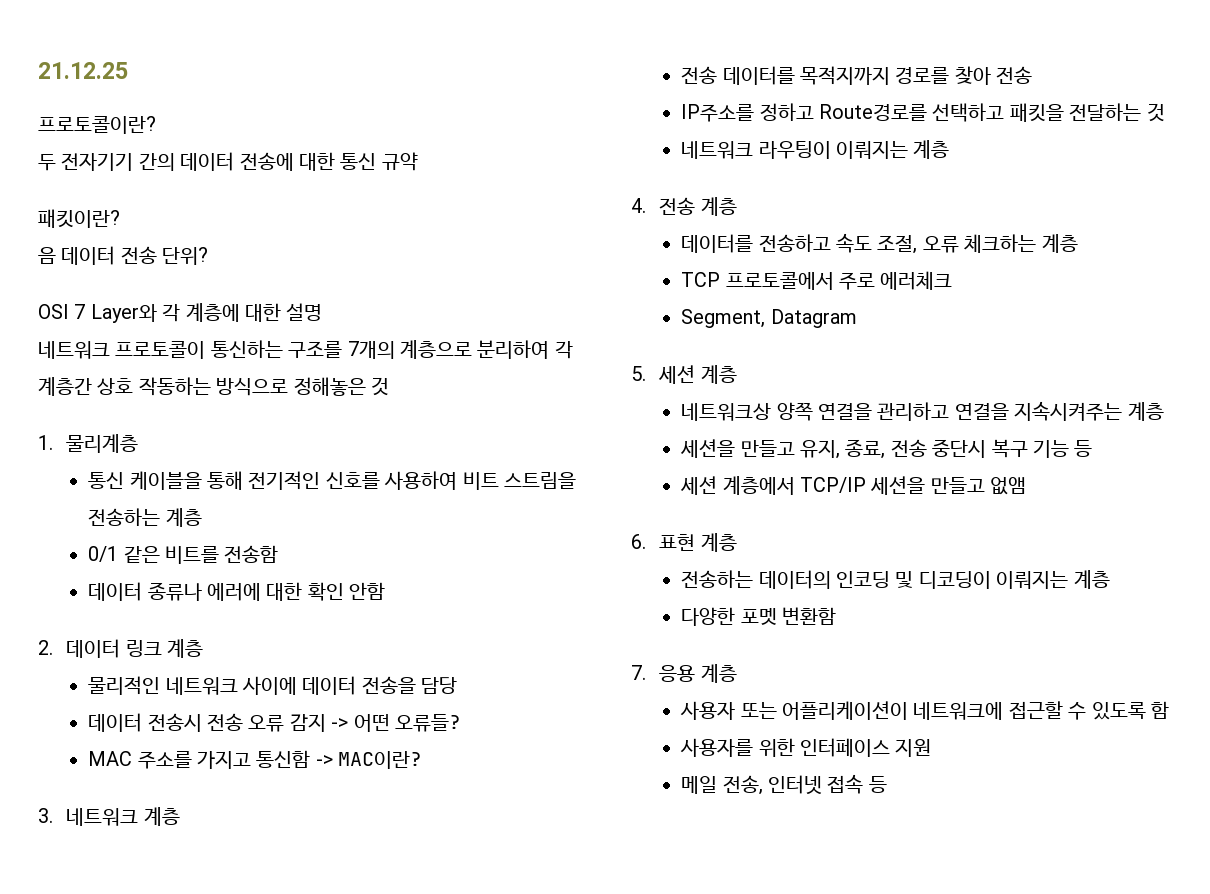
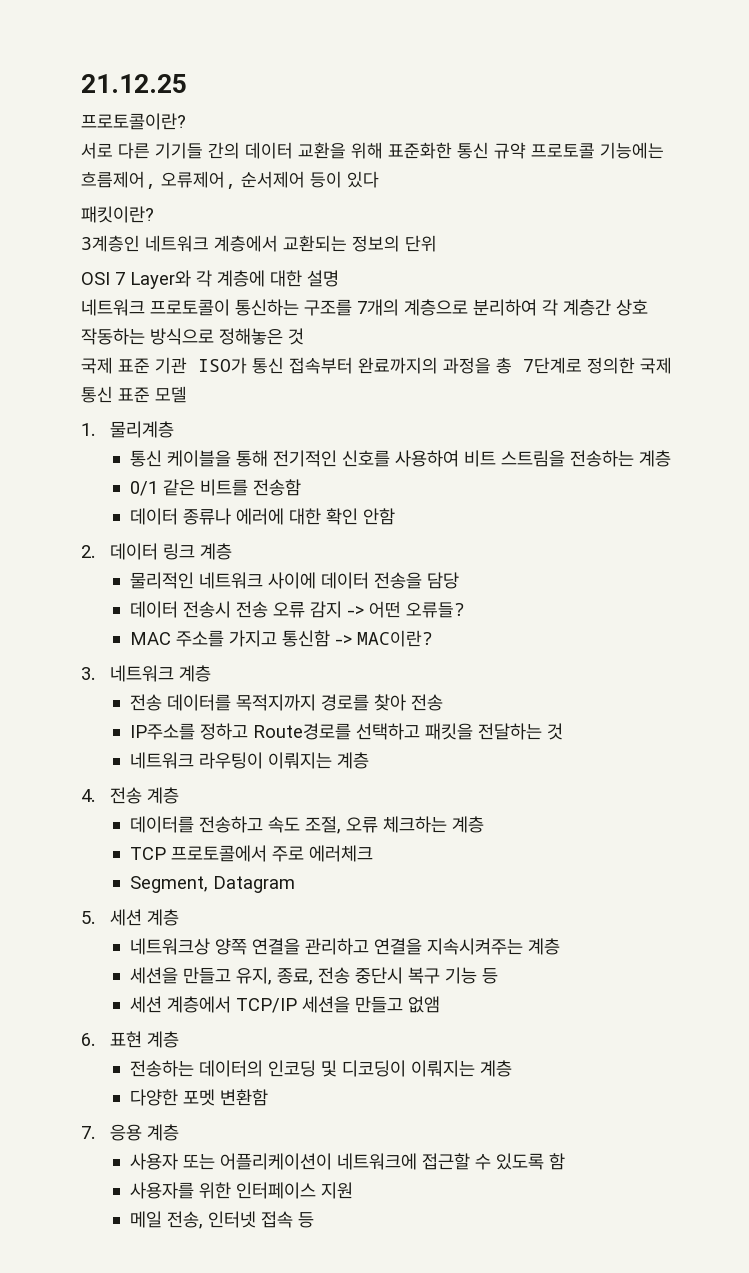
- 두 전자기기 간의 데이터 전송에 대한 통신 규약
+ 서로 다른 기기들 간의 데이터 교환을 위해 표준화한 통신 규약 프로토콜 기능에는 흐름제어, 오류제어, 순서제어 등이 있다
  패킷이란?
- 음 데이터 전송 단위?
+ 3계층인 네트워크 계층에서 교환되는 정보의 단위
+ 국제 표준 기관 ISO가 통신 접속부터 완료까지의 과정을 총 7단계로 정의한 국제 통신 표준 모델

